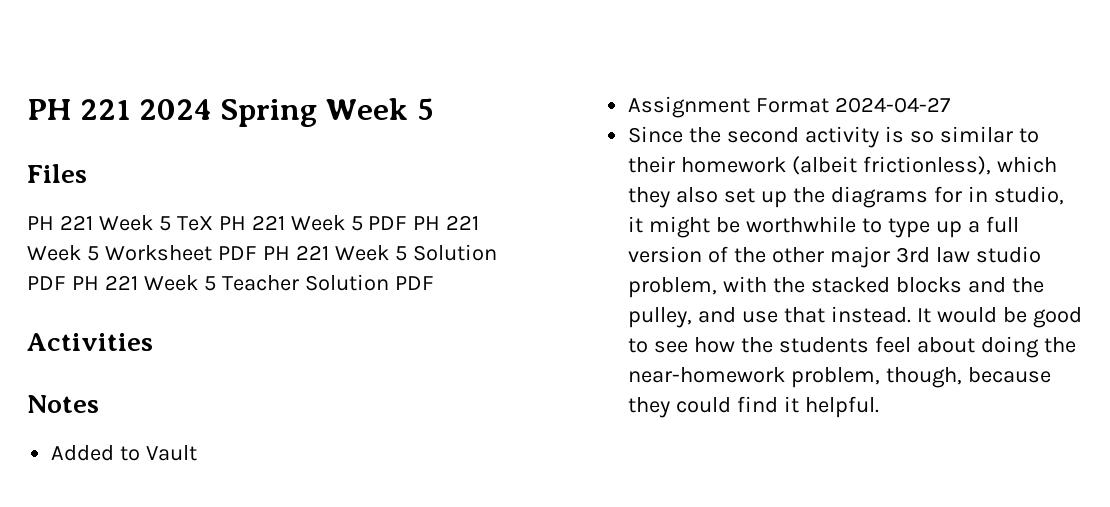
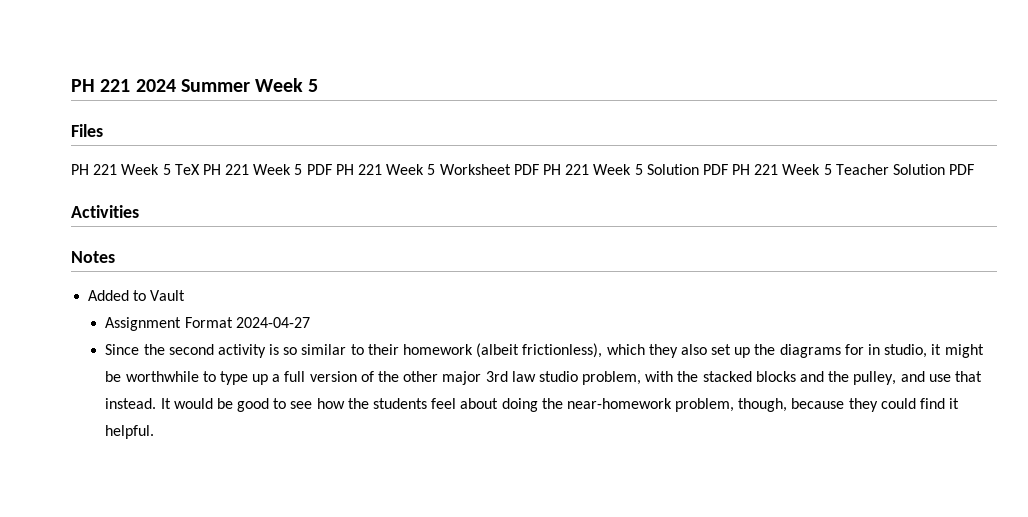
- PH 221 2024 Spring Week 5
+ PH 221 2024 Summer Week 5

